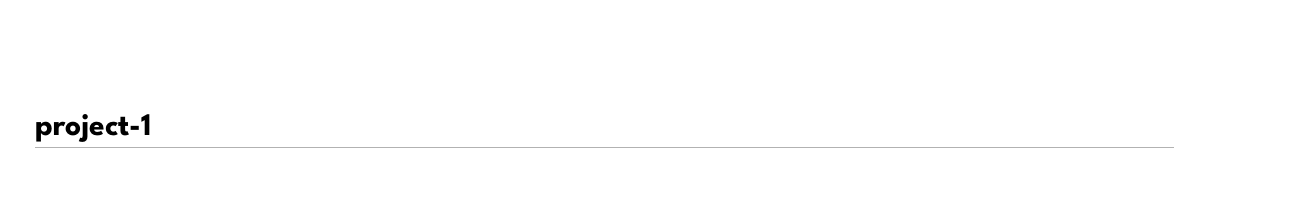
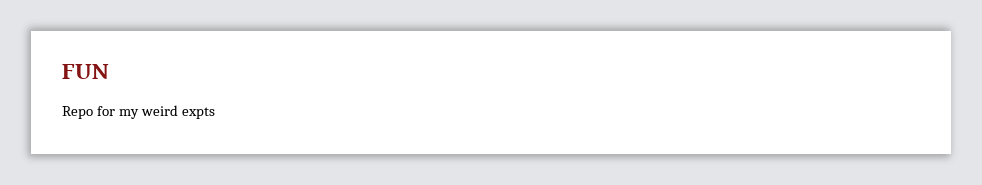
- project-1
+ FUN
+ Repo for my weird expts

